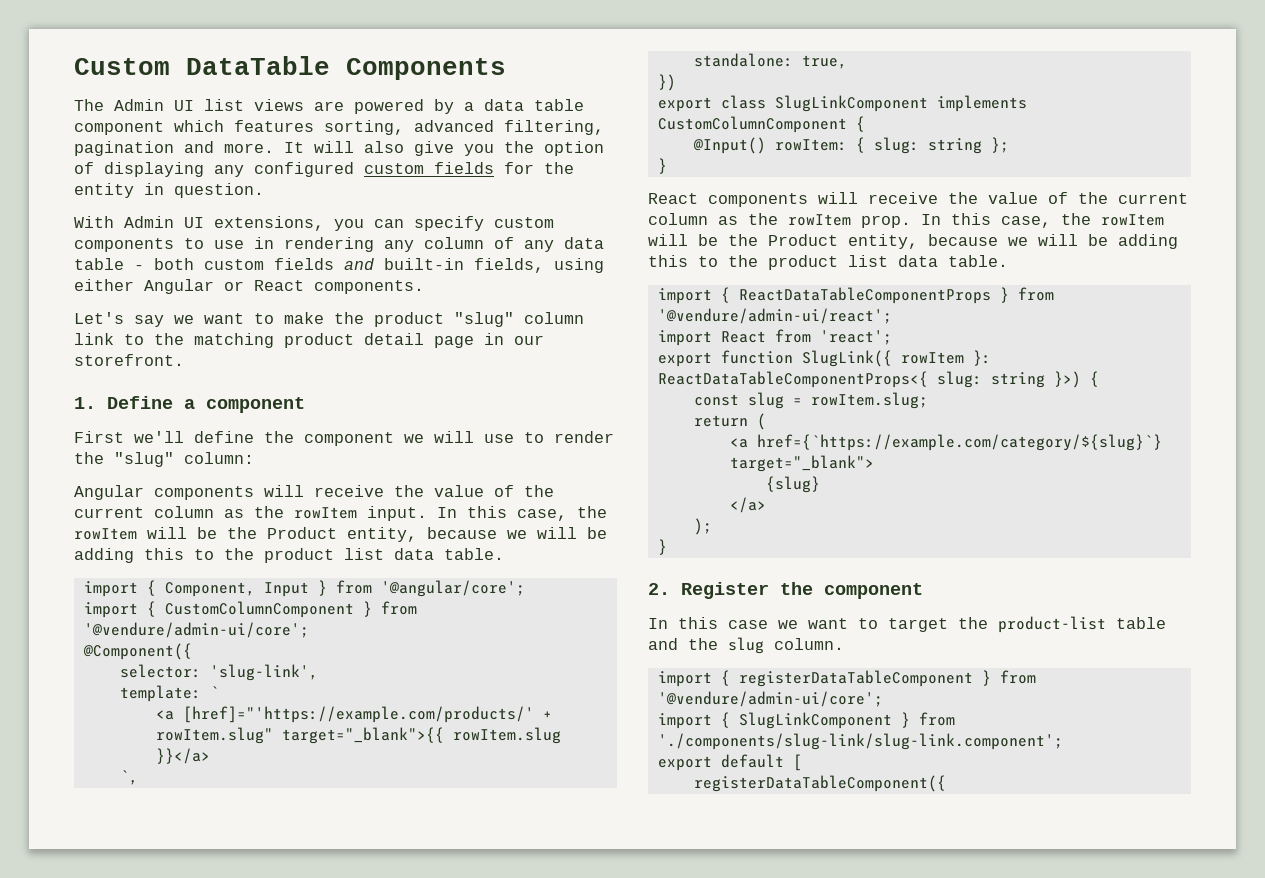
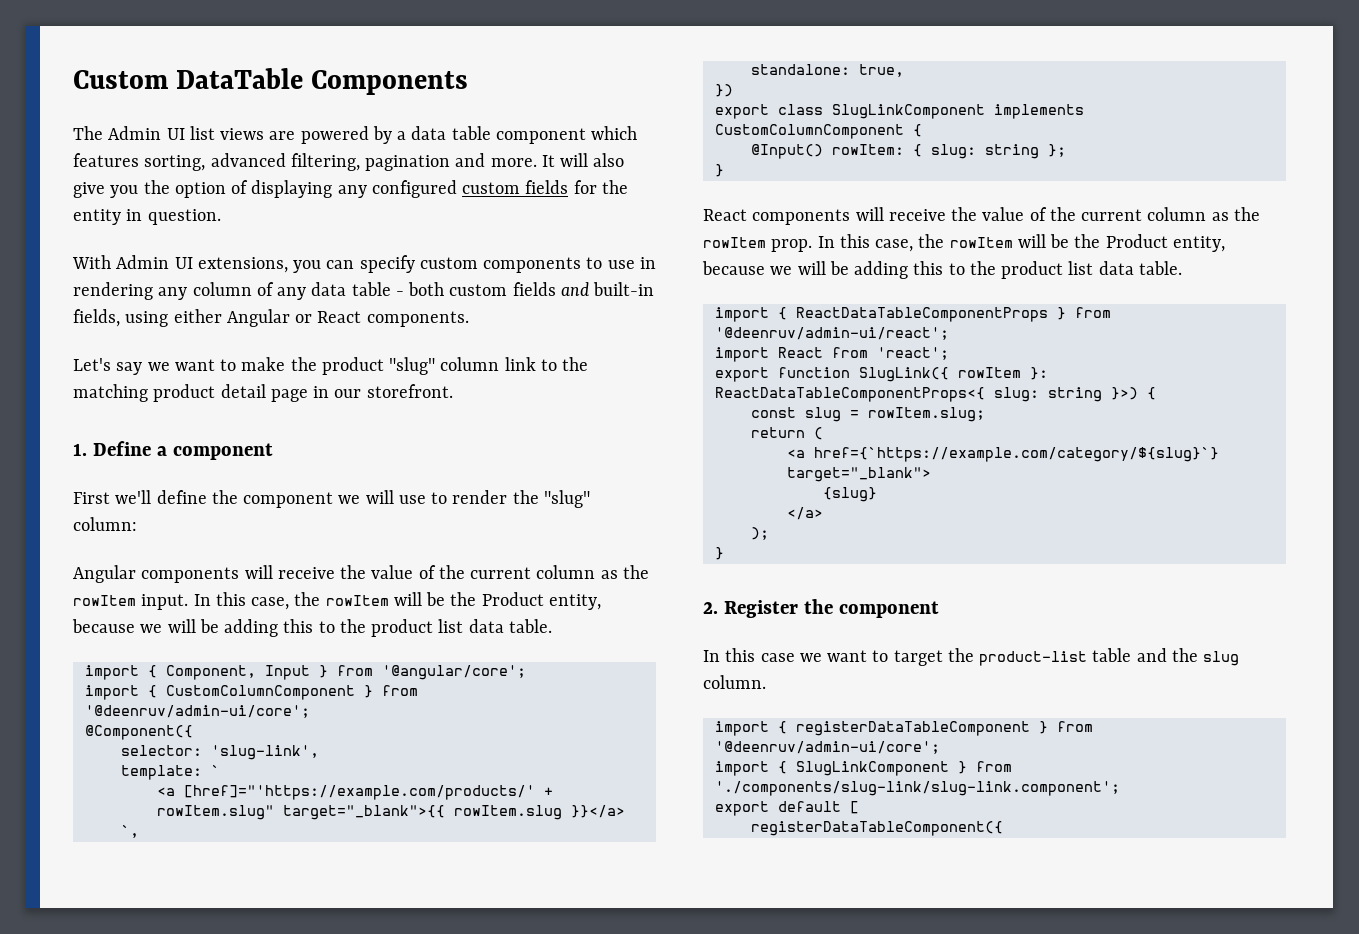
- import { CustomColumnComponent } from '@vendure/admin-ui/core';
+ import { CustomColumnComponent } from '@deenruv/admin-ui/core';
- import { ReactDataTableComponentProps } from '@vendure/admin-ui/react';
+ import { ReactDataTableComponentProps } from '@deenruv/admin-ui/react';
- import { registerDataTableComponent } from '@vendure/admin-ui/core';
+ import { registerDataTableComponent } from '@deenruv/admin-ui/core';

